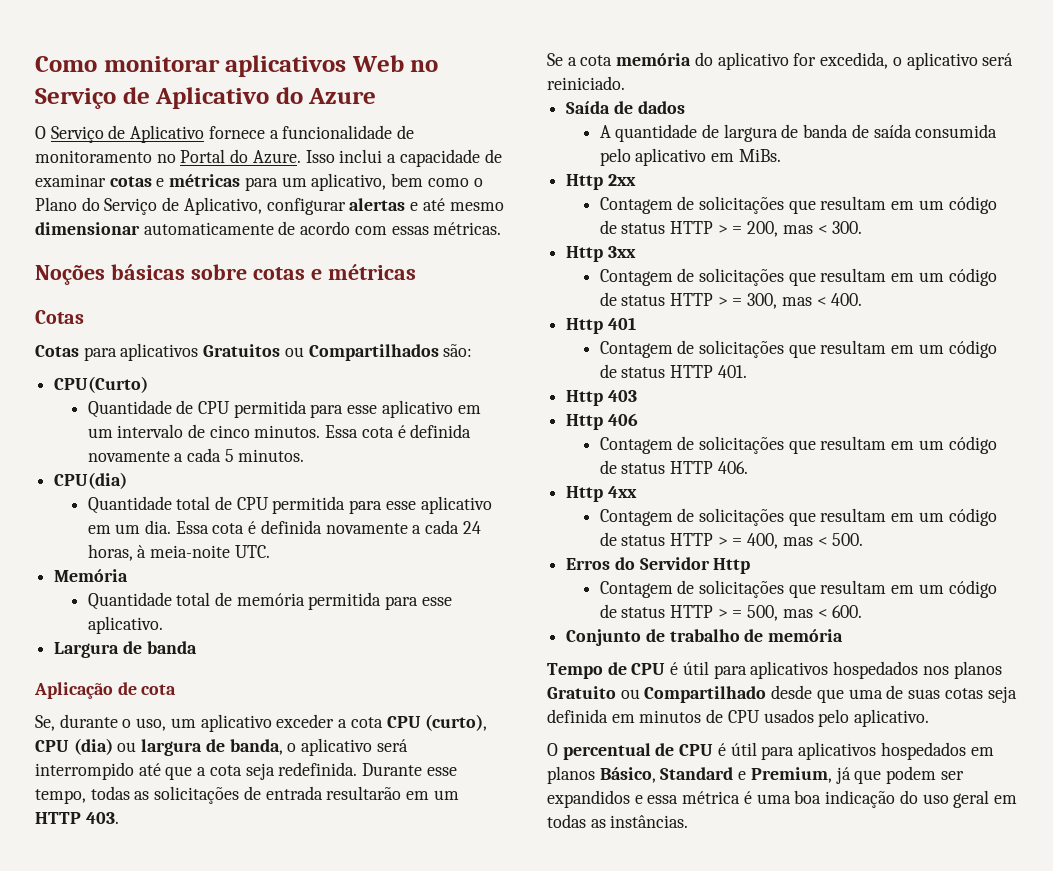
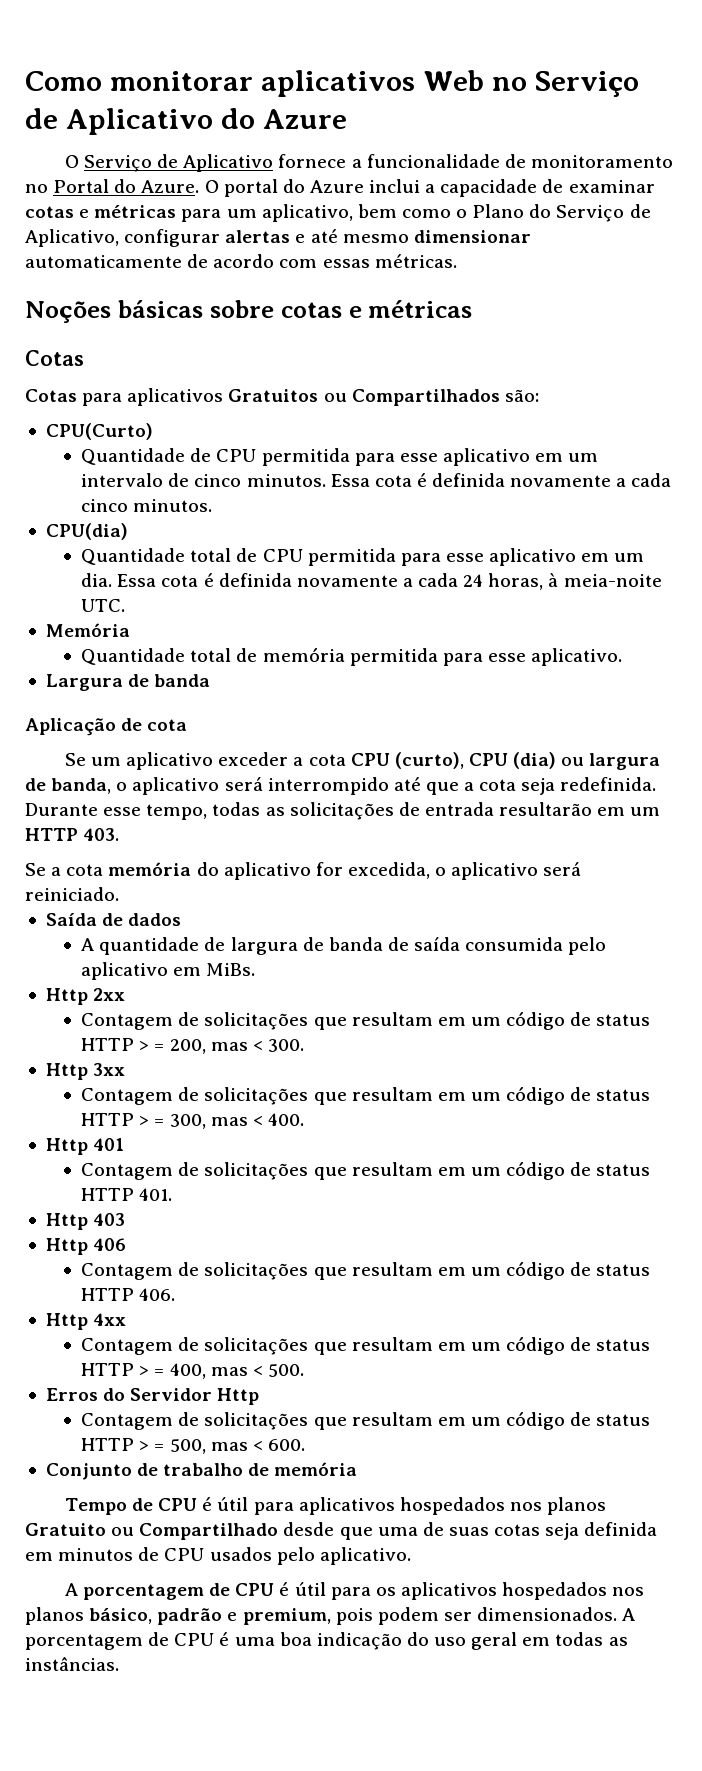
- Isso inclui a capacidade de examinar cotas e métricas para um aplicativo, bem como o Plano do Serviço de Aplicativo, configurar alertas e até mesmo dimensionar automaticamente de acordo com essas métricas.
+ O portal do Azure inclui a capacidade de examinar cotas e métricas para um aplicativo, bem como o Plano do Serviço de Aplicativo, configurar alertas e até mesmo dimensionar automaticamente de acordo com essas métricas.
- Essa cota é definida novamente a cada 5 minutos.
+ Essa cota é definida novamente a cada cinco minutos.
- Se, durante o uso, um aplicativo exceder a cota CPU (curto), CPU (dia) ou largura de banda, o aplicativo será interrompido até que a cota seja redefinida.
+ Se um aplicativo exceder a cota CPU (curto), CPU (dia) ou largura de banda, o aplicativo será interrompido até que a cota seja redefinida.
- O percentual de CPU é útil para aplicativos hospedados em planos Básico, Standard e Premium, já que podem ser expandidos e essa métrica é uma boa indicação do uso geral em todas as instâncias.
+ A porcentagem de CPU é útil para os aplicativos hospedados nos planos básico, padrão e premium, pois podem ser dimensionados. A porcentagem de CPU é uma boa indicação do uso geral em todas as instâncias.

